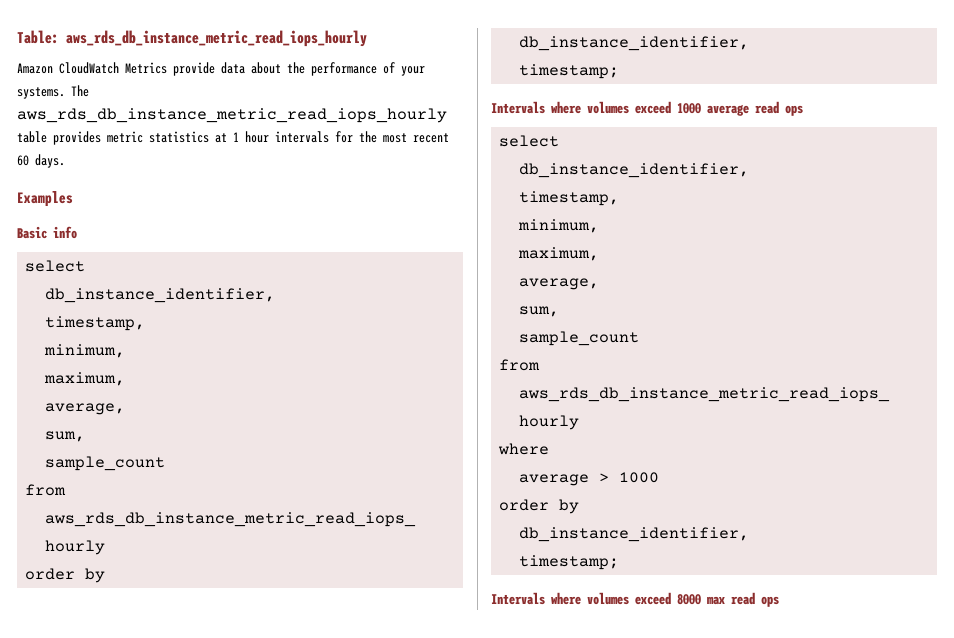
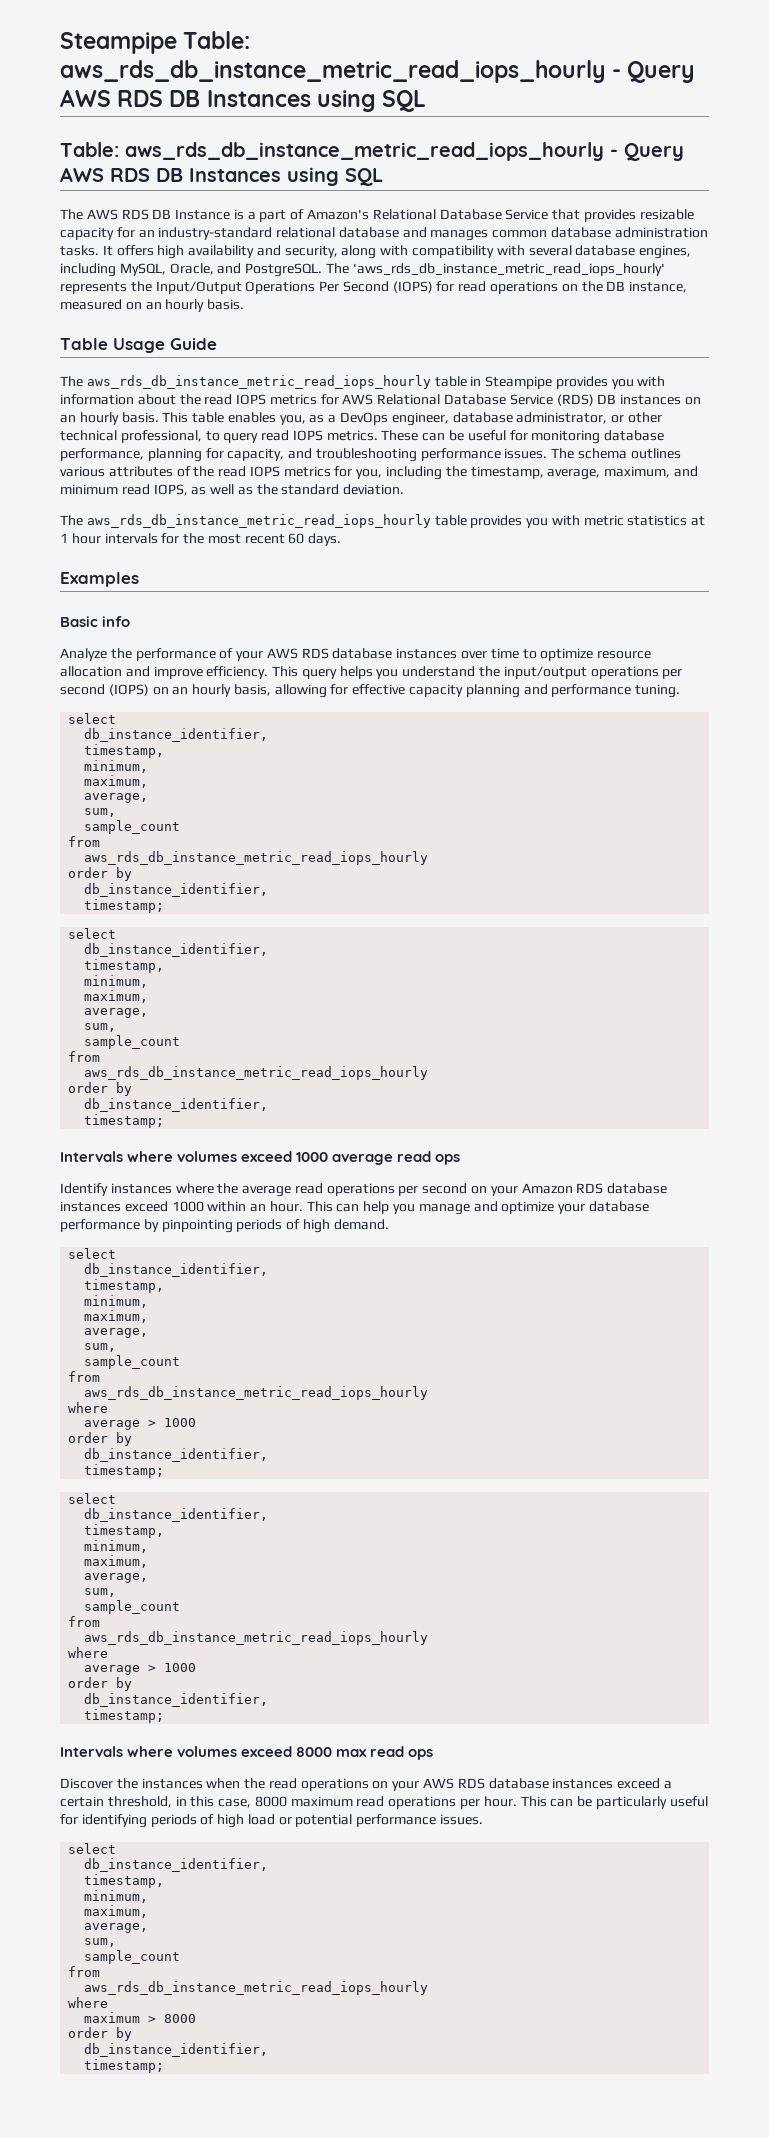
- Table: aws_rds_db_instance_metric_read_iops_hourly
- Amazon CloudWatch Metrics provide data about the performance of your systems. The aws_rds_db_instance_metric_read_iops_hourly table provides metric statistics at 1 hour intervals for the most recent 60 days.
+ Steampipe Table: aws_rds_db_instance_metric_read_iops_hourly - Query AWS RDS DB Instances using SQL
+ Table: aws_rds_db_instance_metric_read_iops_hourly - Query AWS RDS DB Instances using SQL
+ The AWS RDS DB Instance is a part of Amazon's Relational Database Service that provides resizable capacity for an industry-standard relational database and manages common database administration tasks. It offers high availability and security, along with compatibility with several database engines, including MySQL, Oracle, and PostgreSQL. The 'aws_rds_db_instance_metric_read_iops_hourly' represents the Input/Output Operations Per Second (IOPS) for read operations on the DB instance, measured on an hourly basis.
+ Table Usage Guide
+ The aws_rds_db_instance_metric_read_iops_hourly table in Steampipe provides you with information about the read IOPS metrics for AWS Relational Database Service (RDS) DB instances on an hourly basis. This table enables you, as a DevOps engineer, database administrator, or other technical professional, to query read IOPS metrics. These can be useful for monitoring database performance, planning for capacity, and troubleshooting performance issues. The schema outlines various attributes of the read IOPS metrics for you, including the timestamp, average, maximum, and minimum read IOPS, as well as the standard deviation.
+ The aws_rds_db_instance_metric_read_iops_hourly table provides you with metric statistics at 1 hour intervals for the most recent 60 days.
+ Analyze the performance of your AWS RDS database instances over time to optimize resource allocation and improve efficiency. This query helps you understand the input/output operations per second (IOPS) on an hourly basis, allowing for effective capacity planning and performance tuning.
+ select
+ db_instance_identifier,
+ timestamp,
+ minimum,
+ maximum,
+ average,
+ sum,
+ sample_count
+ from
+ aws_rds_db_instance_metric_read_iops_hourly
+ order by
+ db_instance_identifier,
+ timestamp;
+ Identify instances where the average read operations per second on your Amazon RDS database instances exceed 1000 within an hour. This can help you manage and optimize your database performance by pinpointing periods of high demand.
+ select
+ db_instance_identifier,
+ timestamp,
+ minimum,
+ maximum,
+ average,
+ sum,
+ sample_count
+ from
+ aws_rds_db_instance_metric_read_iops_hourly
+ where
+ average > 1000
+ order by
+ db_instance_identifier,
+ timestamp;
+ Discover the instances when the read operations on your AWS RDS database instances exceed a certain threshold, in this case, 8000 maximum read operations per hour. This can be particularly useful for identifying periods of high load or potential performance issues.
+ select
+ db_instance_identifier,
+ timestamp,
+ minimum,
+ maximum,
+ average,
+ sum,
+ sample_count
+ from
+ aws_rds_db_instance_metric_read_iops_hourly
+ where
+ maximum > 8000
+ order by
+ db_instance_identifier,
+ timestamp;

